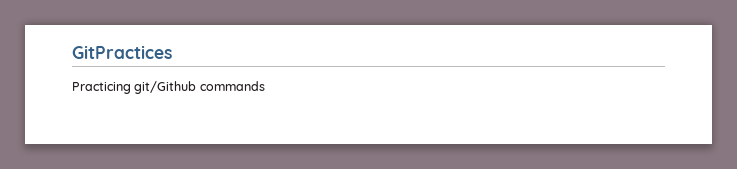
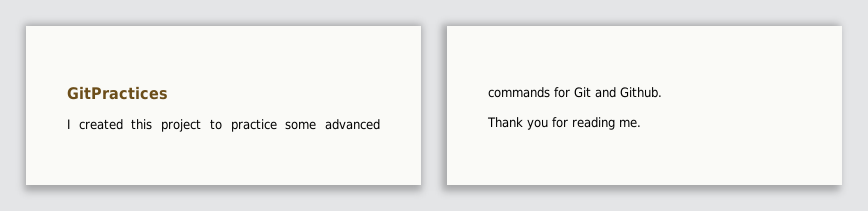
- Practicing git/Github commands
+ I created this project to practice some advanced commands for Git and Github.
+ Thank you for reading me.

